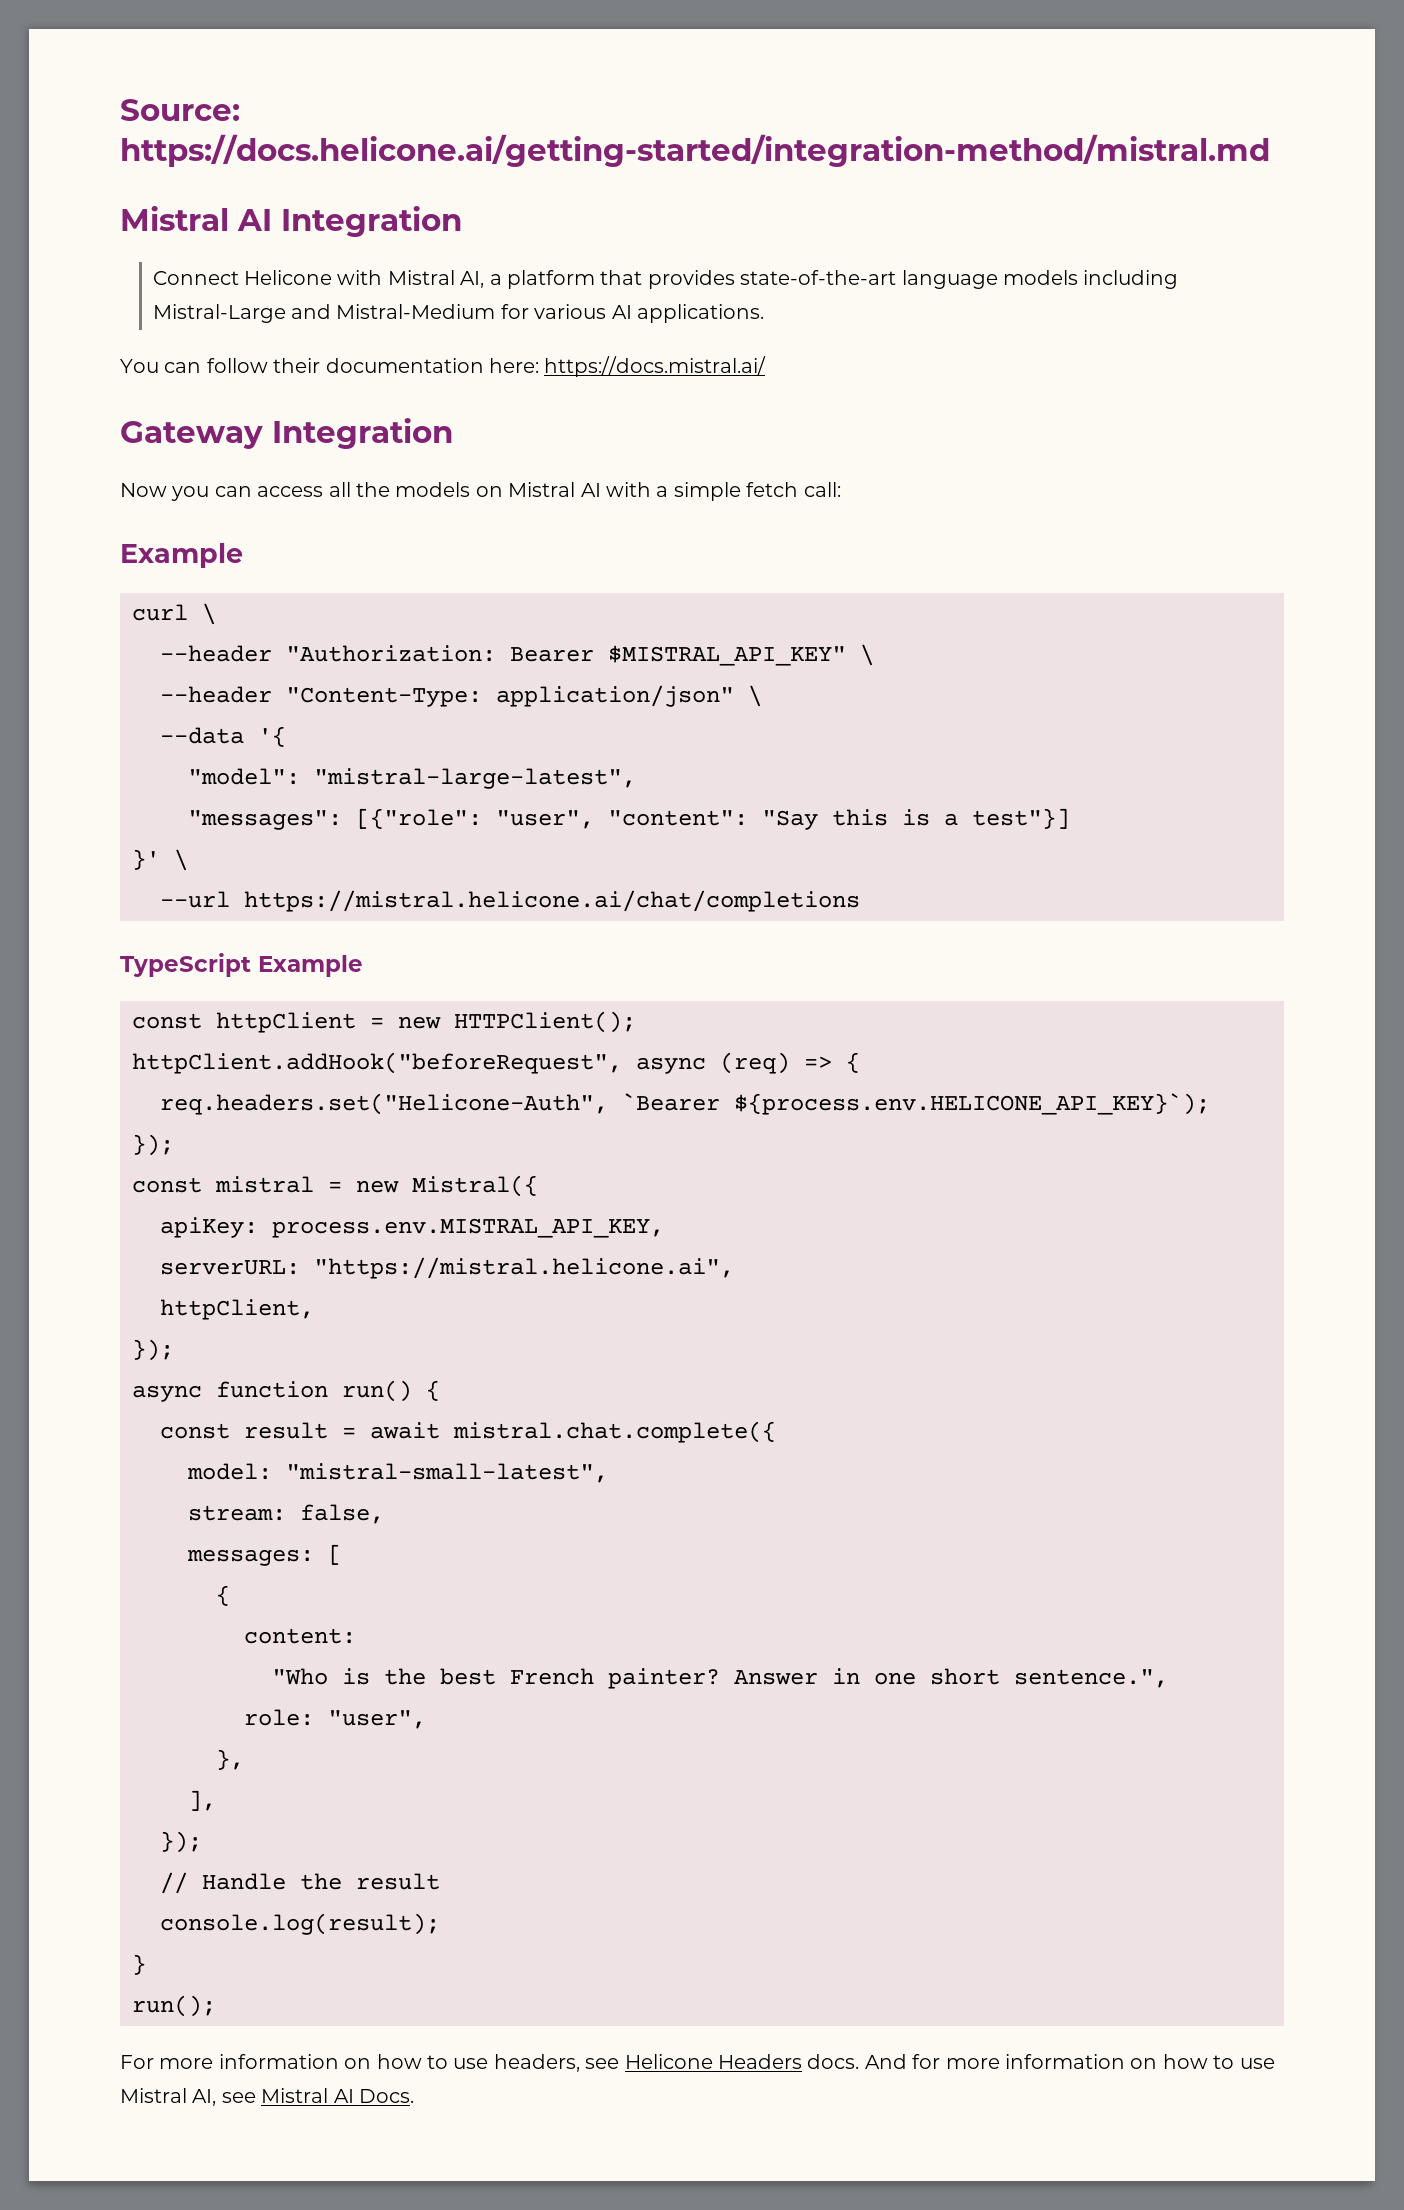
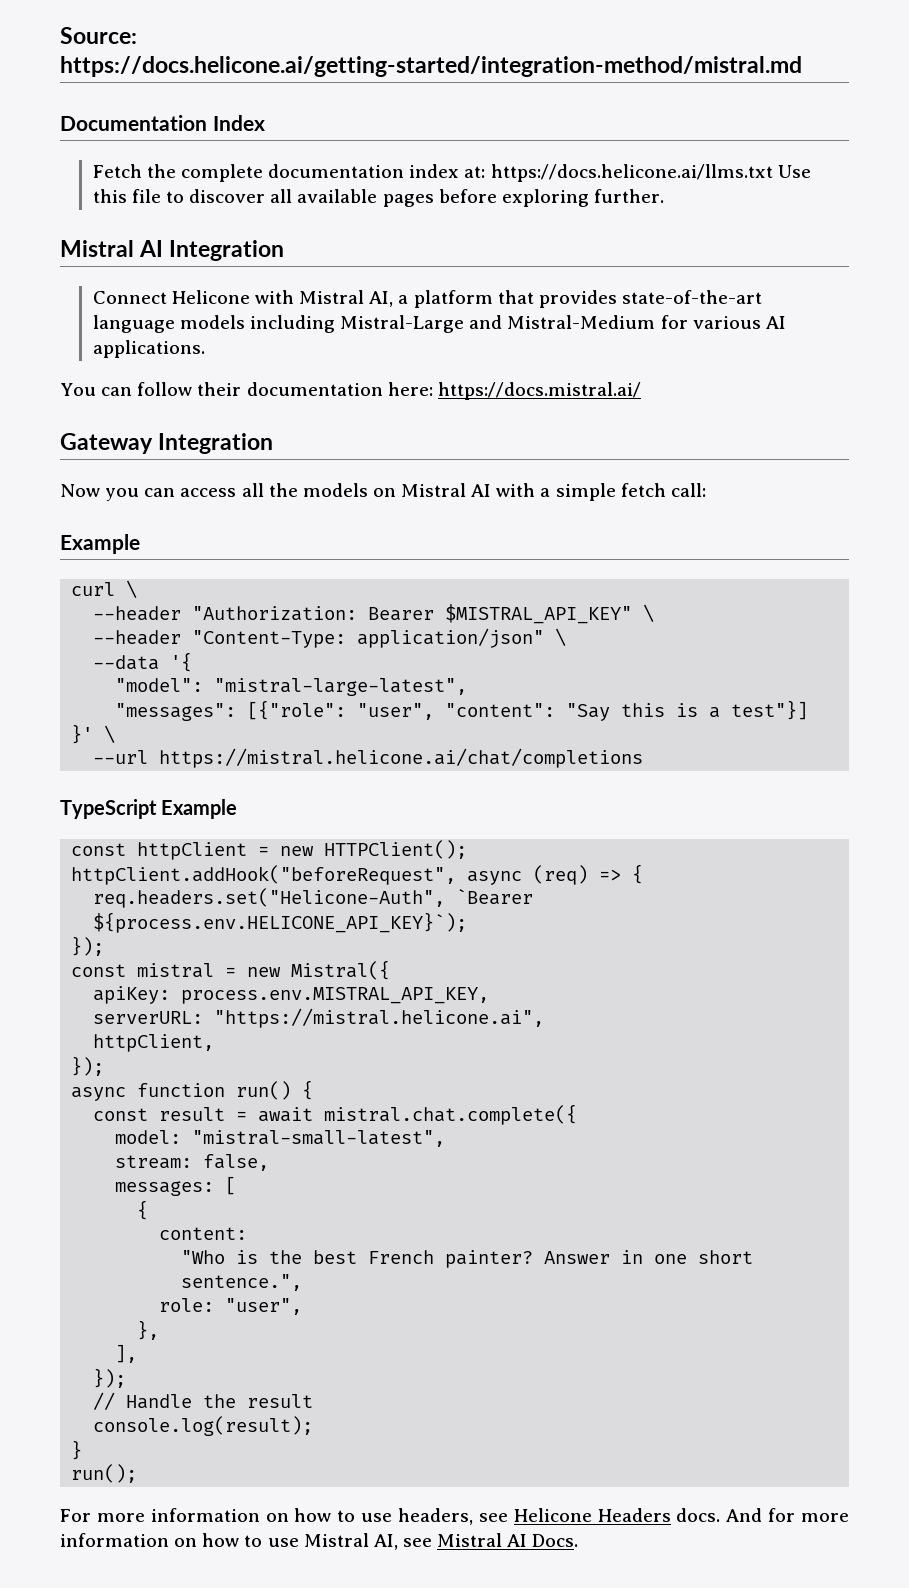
+ Documentation Index
+ Fetch the complete documentation index at: https://docs.helicone.ai/llms.txt Use this file to discover all available pages before exploring further.

